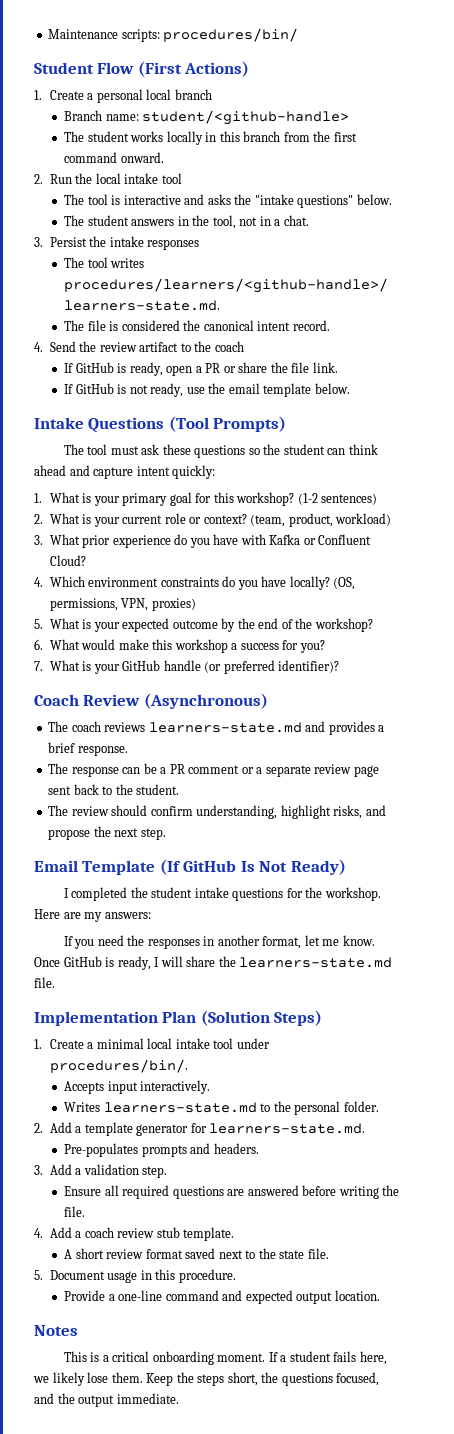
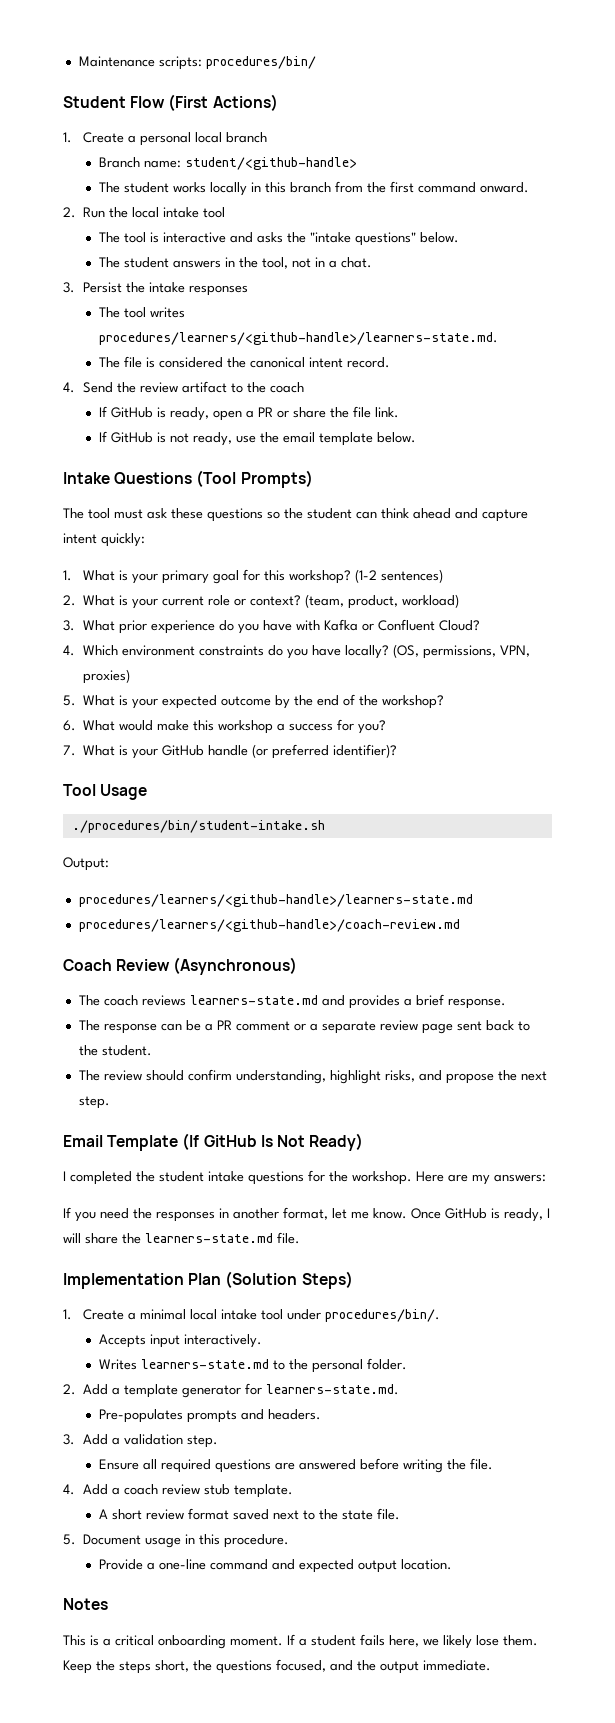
+ Tool Usage
+ ./procedures/bin/student-intake.sh
+ Output:
+ procedures/learners/<github-handle>/learners-state.md
+ procedures/learners/<github-handle>/coach-review.md

